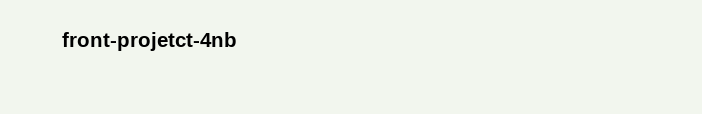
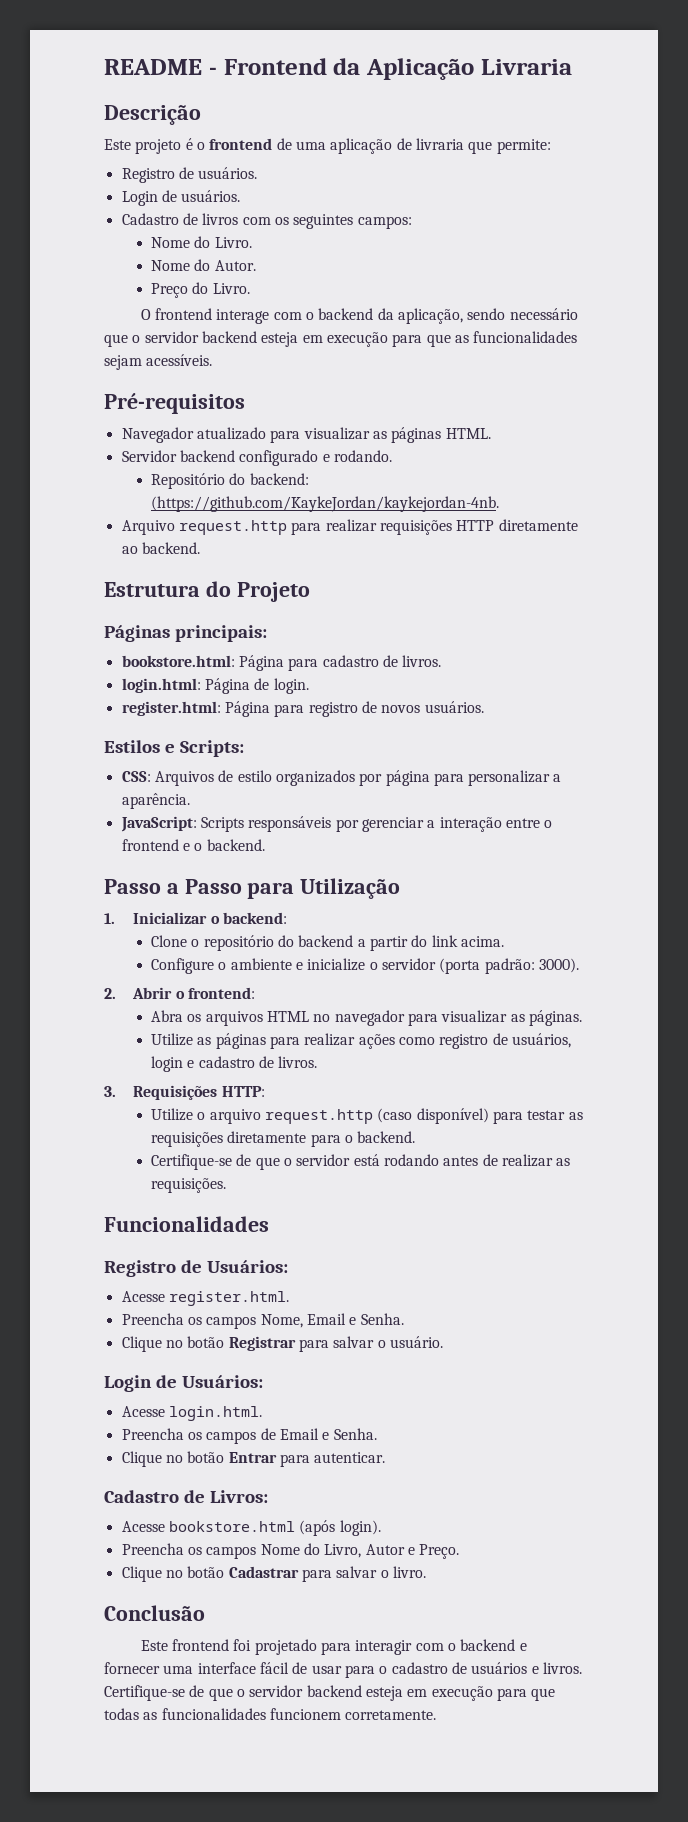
- front-projetct-4nb
+ README - Frontend da Aplicação Livraria
+ Descrição
+ Este projeto é o frontend de uma aplicação de livraria que permite:
+ Registro de usuários.
+ Login de usuários.
+ Cadastro de livros com os seguintes campos:
+ Nome do Livro.
+ Nome do Autor.
+ Preço do Livro.
+ O frontend interage com o backend da aplicação, sendo necessário que o servidor backend esteja em execução para que as funcionalidades sejam acessíveis.
+ Pré-requisitos
+ Navegador atualizado para visualizar as páginas HTML.
+ Servidor backend configurado e rodando.
+ Repositório do backend: (https://github.com/KaykeJordan/kaykejordan-4nb.
+ Arquivo request.http para realizar requisições HTTP diretamente ao backend.
+ Estrutura do Projeto
+ Páginas principais:
+ bookstore.html: Página para cadastro de livros.
+ login.html: Página de login.
+ register.html: Página para registro de novos usuários.
+ Estilos e Scripts:
+ CSS: Arquivos de estilo organizados por página para personalizar a aparência.
+ JavaScript: Scripts responsáveis por gerenciar a interação entre o frontend e o backend.
+ Passo a Passo para Utilização
+ 1. Inicializar o backend:
+ Clone o repositório do backend a partir do link acima.
+ Configure o ambiente e inicialize o servidor (porta padrão: 3000).
+ 2. Abrir o frontend:
+ Abra os arquivos HTML no navegador para visualizar as páginas.
+ Utilize as páginas para realizar ações como registro de usuários, login e cadastro de livros.
+ 3. Requisições HTTP:
+ Utilize o arquivo request.http (caso disponível) para testar as requisições diretamente para o backend.
+ Certifique-se de que o servidor está rodando antes de realizar as requisições.
+ Funcionalidades
+ Registro de Usuários:
+ Acesse register.html.
+ Preencha os campos Nome, Email e Senha.
+ Clique no botão Registrar para salvar o usuário.
+ Login de Usuários:
+ Acesse login.html.
+ Preencha os campos de Email e Senha.
+ Clique no botão Entrar para autenticar.
+ Cadastro de Livros:
+ Acesse bookstore.html (após login).
+ Preencha os campos Nome do Livro, Autor e Preço.
+ Clique no botão Cadastrar para salvar o livro.
+ Conclusão
+ Este frontend foi projetado para interagir com o backend e fornecer uma interface fácil de usar para o cadastro de usuários e livros. Certifique-se de que o servidor backend esteja em execução para que todas as funcionalidades funcionem corretamente.

